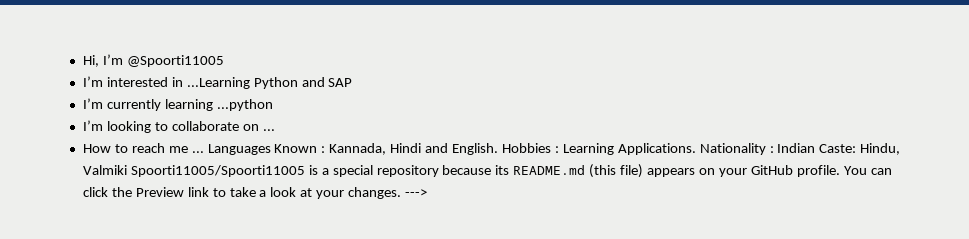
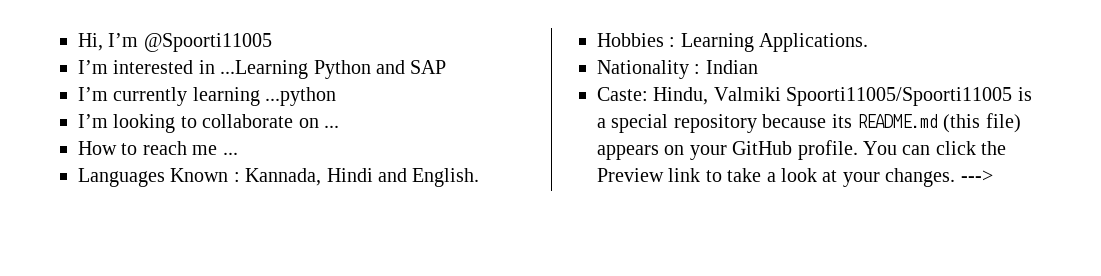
- How to reach me ... Languages Known : Kannada, Hindi and English. Hobbies : Learning Applications. Nationality : Indian Caste: Hindu, Valmiki Spoorti11005/Spoorti11005 is a special repository because its README.md (this file) appears on your GitHub profile.
+ How to reach me ...
+ Languages Known : Kannada, Hindi and English.
+ Hobbies : Learning Applications.
+ Nationality : Indian
+ Caste: Hindu, Valmiki Spoorti11005/Spoorti11005 is a special repository because its README.md (this file) appears on your GitHub profile.

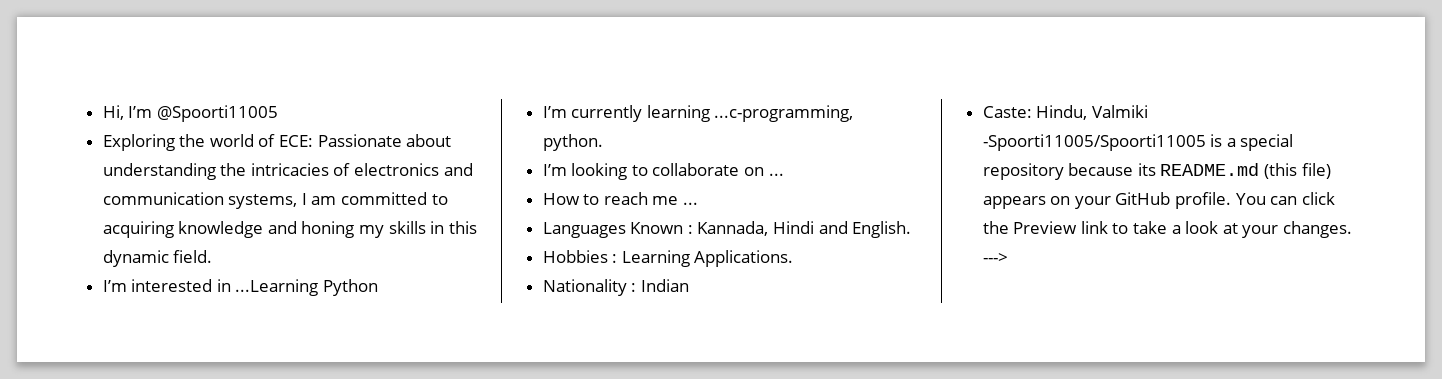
+ Exploring the world of ECE: Passionate about understanding the intricacies of electronics and communication systems, I am committed to acquiring knowledge and honing my skills in this dynamic field.
- I’m interested in ...Learning Python and SAP
+ I’m interested in ...Learning Python
- I’m currently learning ...python
+ I’m currently learning ...c-programming, python.
- Caste: Hindu, Valmiki Spoorti11005/Spoorti11005 is a special repository because its README.md (this file) appears on your GitHub profile.
+ Caste: Hindu, Valmiki -Spoorti11005/Spoorti11005 is a special repository because its README.md (this file) appears on your GitHub profile.

